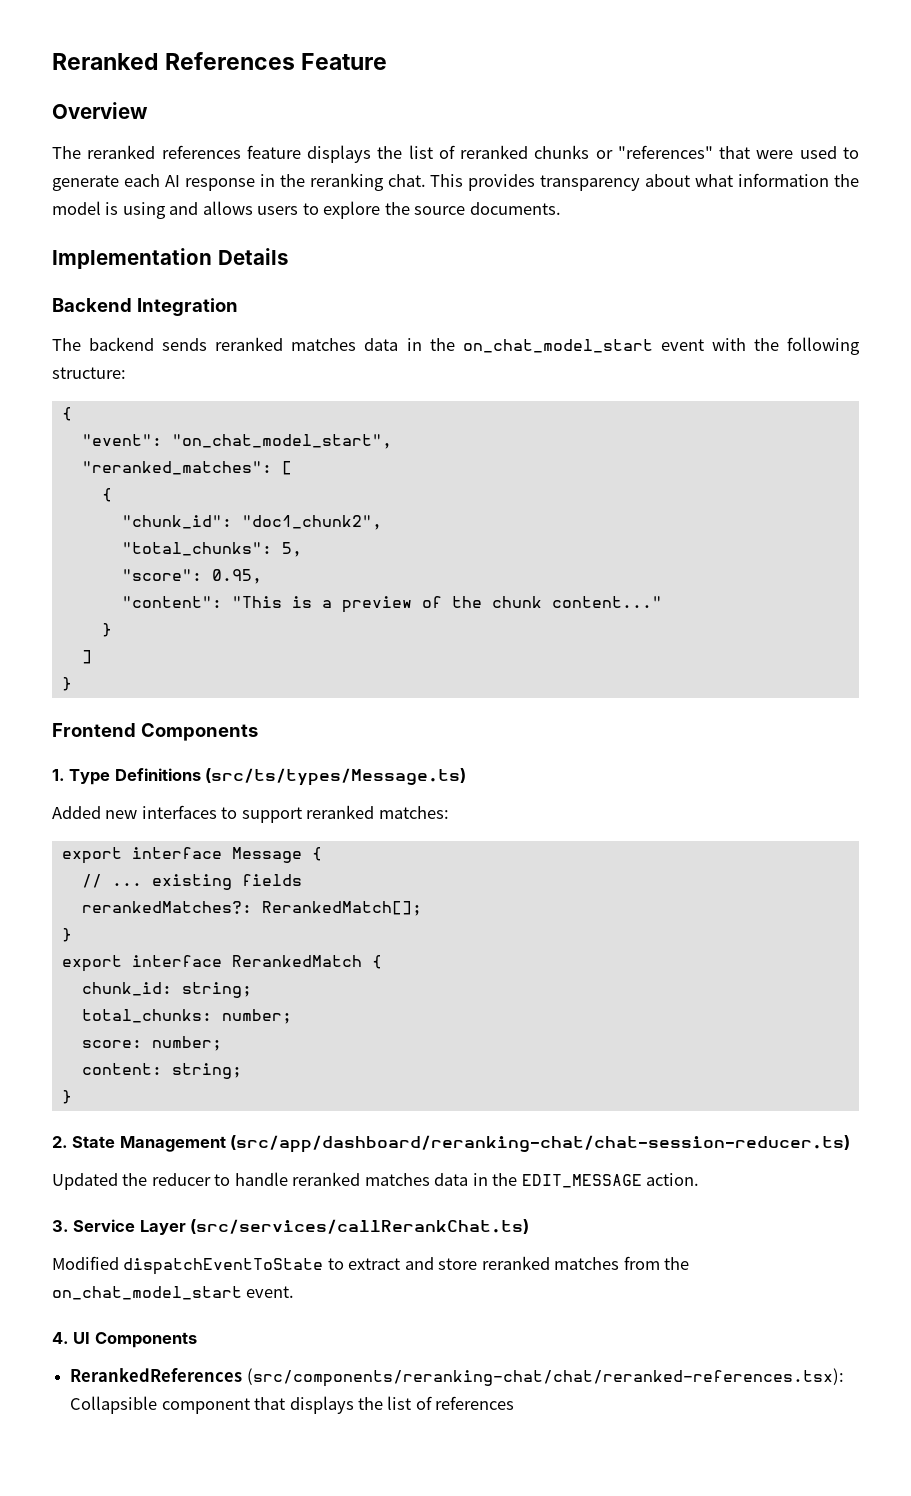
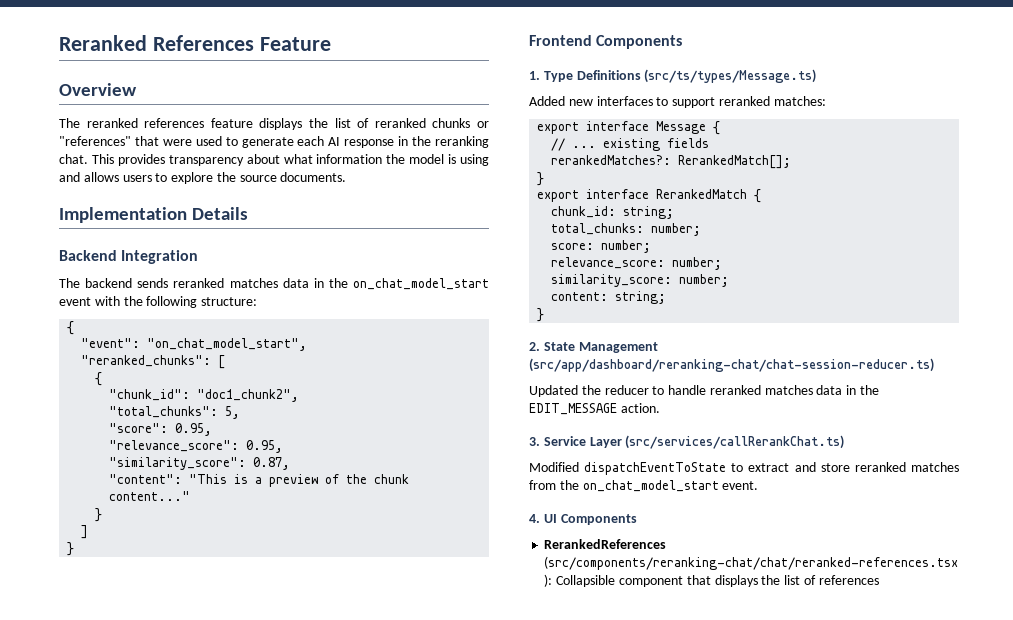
- "reranked_matches": [
+ "reranked_chunks": [
+ "relevance_score": 0.95,
+ "similarity_score": 0.87,
+ relevance_score: number;
+ similarity_score: number;

